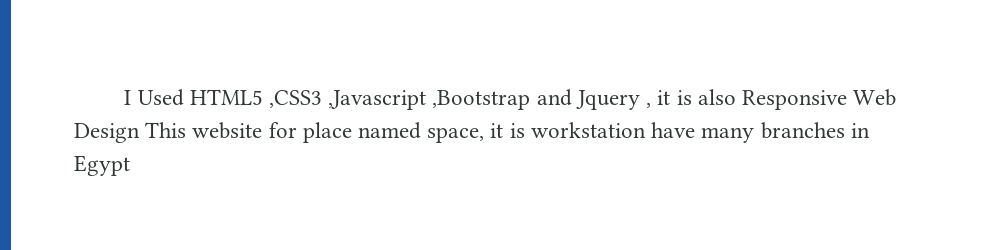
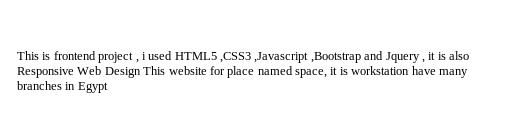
- I Used HTML5 ,CSS3 ,Javascript ,Bootstrap and Jquery , it is also Responsive Web Design This website for place named space, it is workstation have many branches in Egypt
+ This is frontend project , i used HTML5 ,CSS3 ,Javascript ,Bootstrap and Jquery , it is also Responsive Web Design This website for place named space, it is workstation have many branches in Egypt

